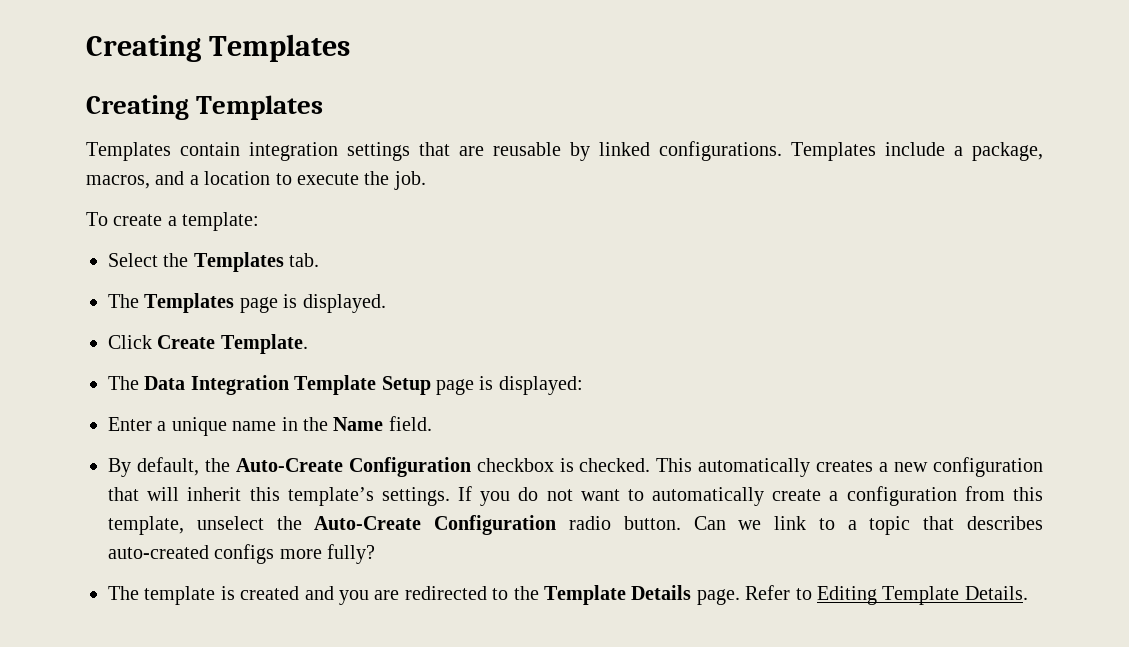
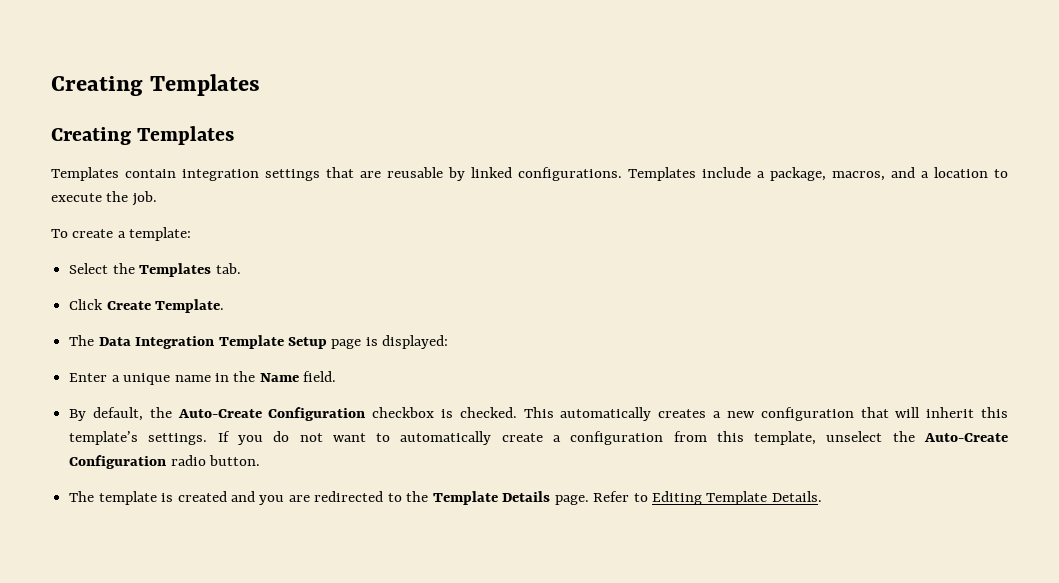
- The Templates page is displayed.
- Can we link to a topic that describes auto-created configs more fully?

